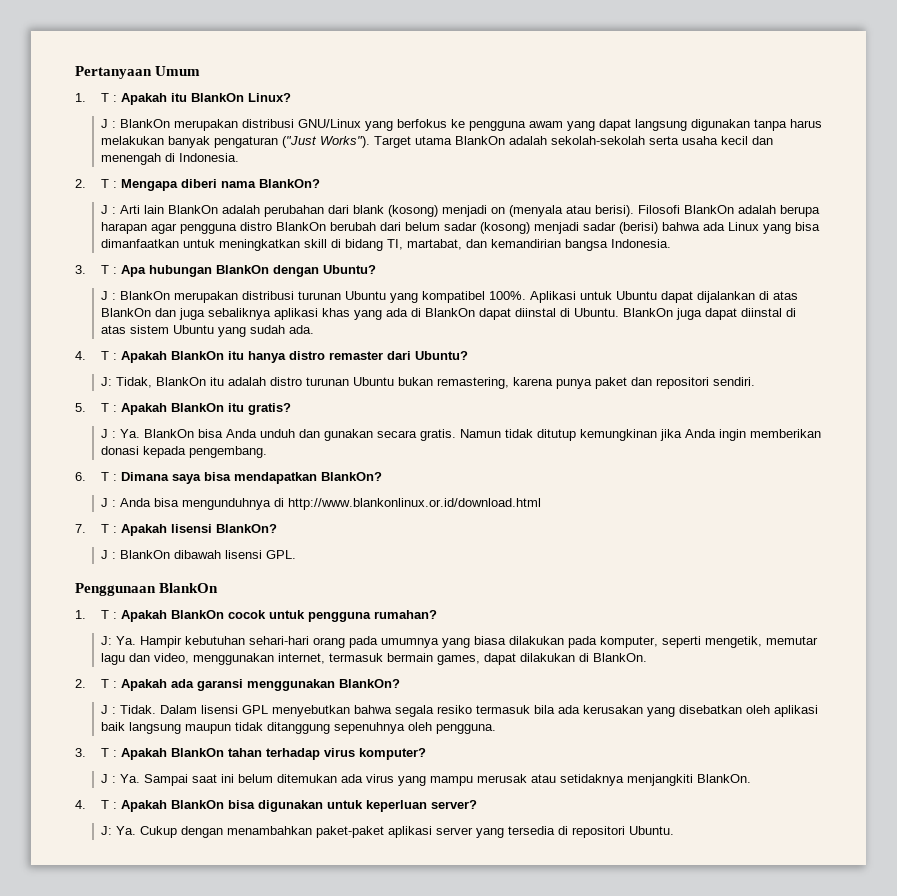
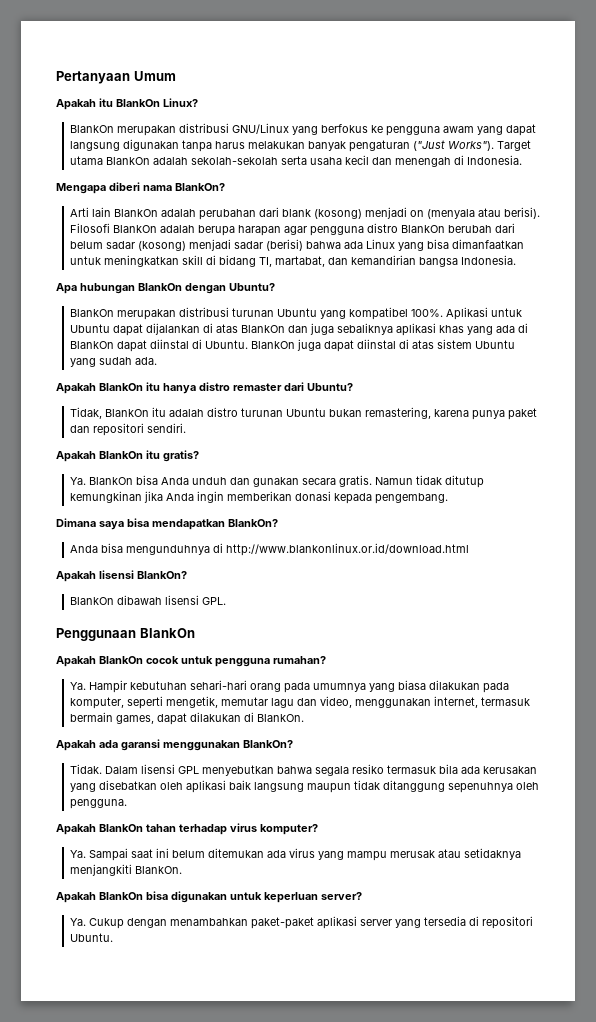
- 1. T : Apakah itu BlankOn Linux?
+ Apakah itu BlankOn Linux?
- J : BlankOn merupakan distribusi GNU/Linux yang berfokus ke pengguna awam yang dapat langsung digunakan tanpa harus melakukan banyak pengaturan ("Just Works").
+ BlankOn merupakan distribusi GNU/Linux yang berfokus ke pengguna awam yang dapat langsung digunakan tanpa harus melakukan banyak pengaturan ("Just Works").
- 2. T : Mengapa diberi nama BlankOn?
+ Mengapa diberi nama BlankOn?
- J : Arti lain BlankOn adalah perubahan dari blank (kosong) menjadi on (menyala atau berisi).
+ Arti lain BlankOn adalah perubahan dari blank (kosong) menjadi on (menyala atau berisi).
- 3. T : Apa hubungan BlankOn dengan Ubuntu?
+ Apa hubungan BlankOn dengan Ubuntu?
- J : BlankOn merupakan distribusi turunan Ubuntu yang kompatibel 100%.
+ BlankOn merupakan distribusi turunan Ubuntu yang kompatibel 100%.
- 4. T : Apakah BlankOn itu hanya distro remaster dari Ubuntu?
+ Apakah BlankOn itu hanya distro remaster dari Ubuntu?
- J: Tidak, BlankOn itu adalah distro turunan Ubuntu bukan remastering, karena punya paket dan repositori sendiri.
+ Tidak, BlankOn itu adalah distro turunan Ubuntu bukan remastering, karena punya paket dan repositori sendiri.
- 5. T : Apakah BlankOn itu gratis?
+ Apakah BlankOn itu gratis?
- J : Ya. BlankOn bisa Anda unduh dan gunakan secara gratis.
+ Ya. BlankOn bisa Anda unduh dan gunakan secara gratis.
- 6. T : Dimana saya bisa mendapatkan BlankOn?
+ Dimana saya bisa mendapatkan BlankOn?
- J : Anda bisa mengunduhnya di http://www.blankonlinux.or.id/download.html
+ Anda bisa mengunduhnya di http://www.blankonlinux.or.id/download.html
- 7. T : Apakah lisensi BlankOn?
+ Apakah lisensi BlankOn?
- J : BlankOn dibawah lisensi GPL.
+ BlankOn dibawah lisensi GPL.
- 1. T : Apakah BlankOn cocok untuk pengguna rumahan?
+ Apakah BlankOn cocok untuk pengguna rumahan?
- J: Ya. Hampir kebutuhan sehari-hari orang pada umumnya yang biasa dilakukan pada komputer, seperti mengetik, memutar lagu dan video, menggunakan internet, termasuk bermain games, dapat dilakukan di BlankOn.
+ Ya. Hampir kebutuhan sehari-hari orang pada umumnya yang biasa dilakukan pada komputer, seperti mengetik, memutar lagu dan video, menggunakan internet, termasuk bermain games, dapat dilakukan di BlankOn.
- 2. T : Apakah ada garansi menggunakan BlankOn?
+ Apakah ada garansi menggunakan BlankOn?
- J : Tidak.
+ Tidak.
- 3. T : Apakah BlankOn tahan terhadap virus komputer?
+ Apakah BlankOn tahan terhadap virus komputer?
- J : Ya. Sampai saat ini belum ditemukan ada virus yang mampu merusak atau setidaknya menjangkiti BlankOn.
+ Ya. Sampai saat ini belum ditemukan ada virus yang mampu merusak atau setidaknya menjangkiti BlankOn.
- 4. T : Apakah BlankOn bisa digunakan untuk keperluan server?
+ Apakah BlankOn bisa digunakan untuk keperluan server?
- J: Ya. Cukup dengan menambahkan paket-paket aplikasi server yang tersedia di repositori Ubuntu.
+ Ya. Cukup dengan menambahkan paket-paket aplikasi server yang tersedia di repositori Ubuntu.

